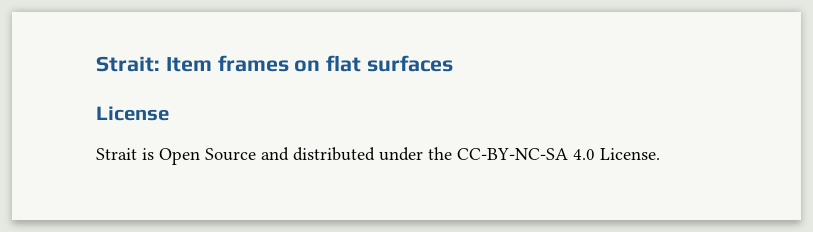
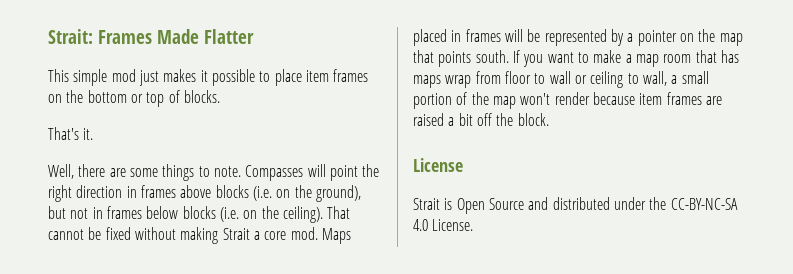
- Strait: Item frames on flat surfaces
+ Strait: Frames Made Flatter
+ This simple mod just makes it possible to place item frames on the bottom or top of blocks.
+ That's it.
+ Well, there are some things to note. Compasses will point the right direction in frames above blocks (i.e. on the ground), but not in frames below blocks (i.e. on the ceiling). That cannot be fixed without making Strait a core mod. Maps placed in frames will be represented by a pointer on the map that points south. If you want to make a map room that has maps wrap from floor to wall or ceiling to wall, a small portion of the map won't render because item frames are raised a bit off the block.

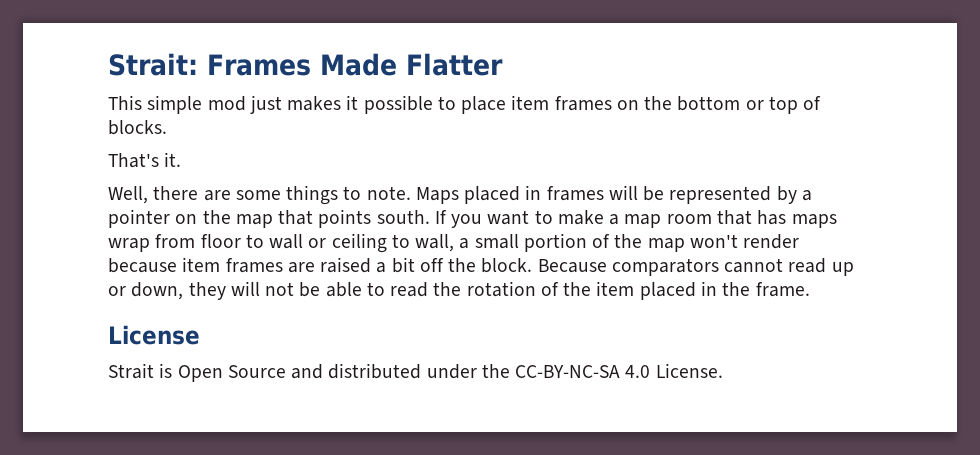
- Compasses will point the right direction in frames above blocks (i.e. on the ground), but not in frames below blocks (i.e. on the ceiling). That cannot be fixed without making Strait a core mod.
+ Because comparators cannot read up or down, they will not be able to read the rotation of the item placed in the frame.

